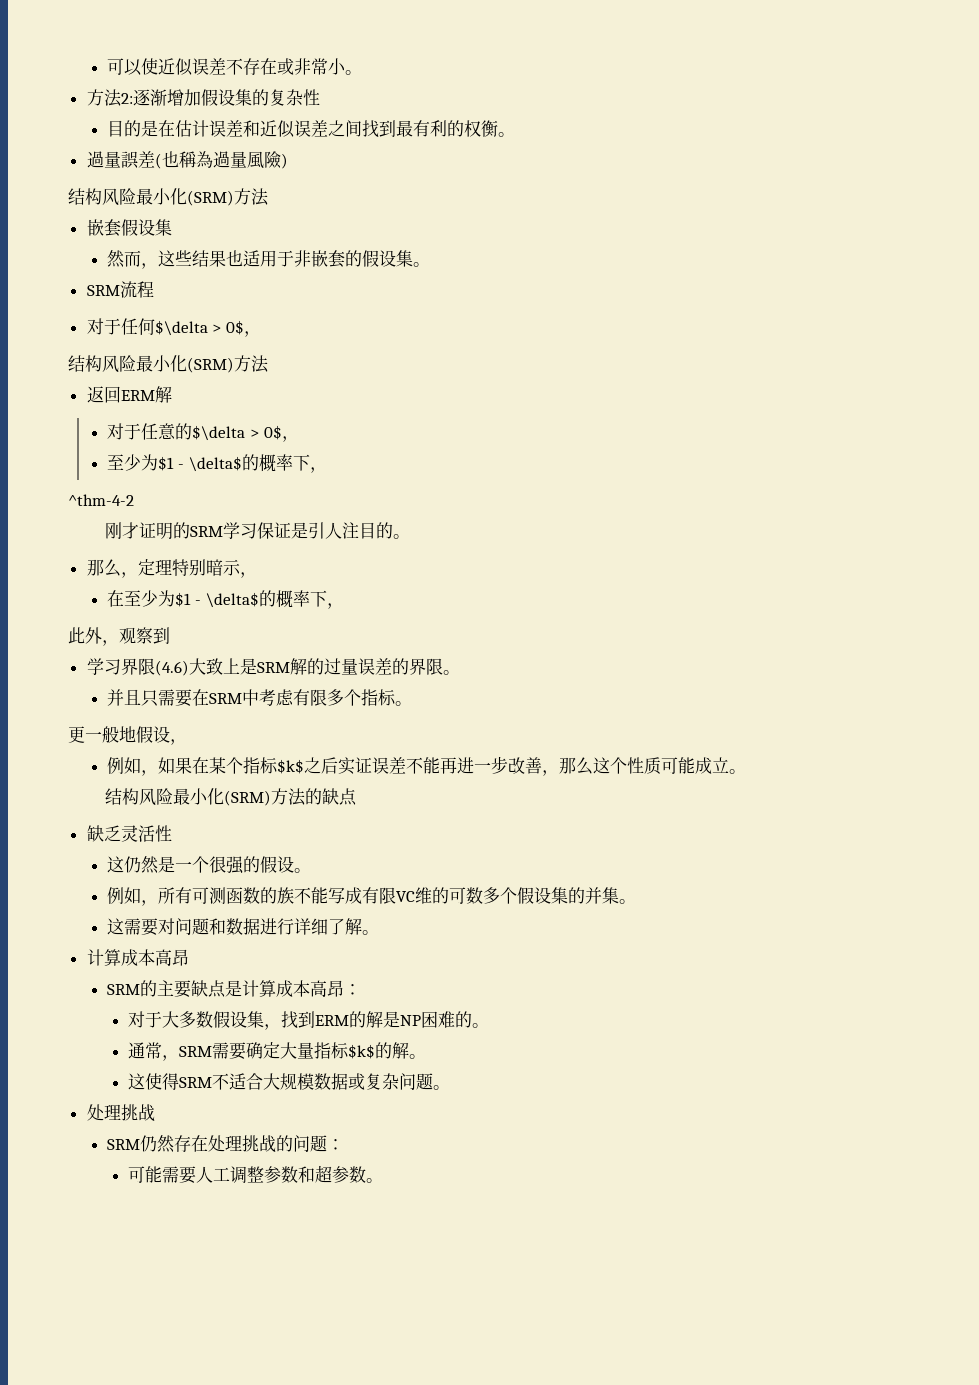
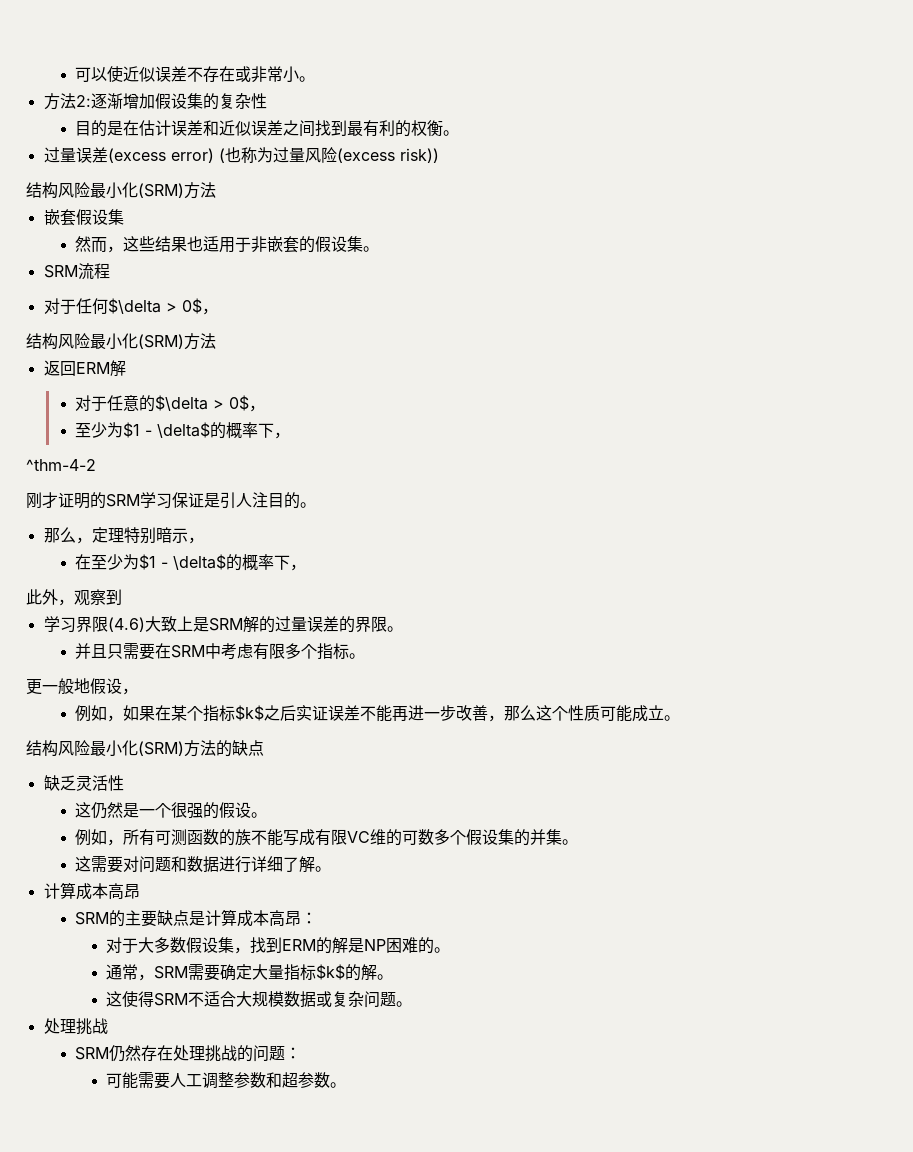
- 過量誤差(也稱為過量風險)
+ 过量误差(excess error) (也称为过量风险(excess risk))

